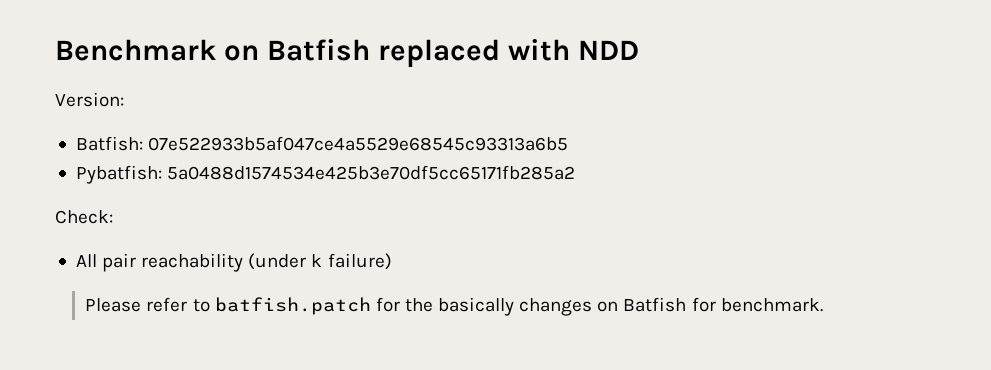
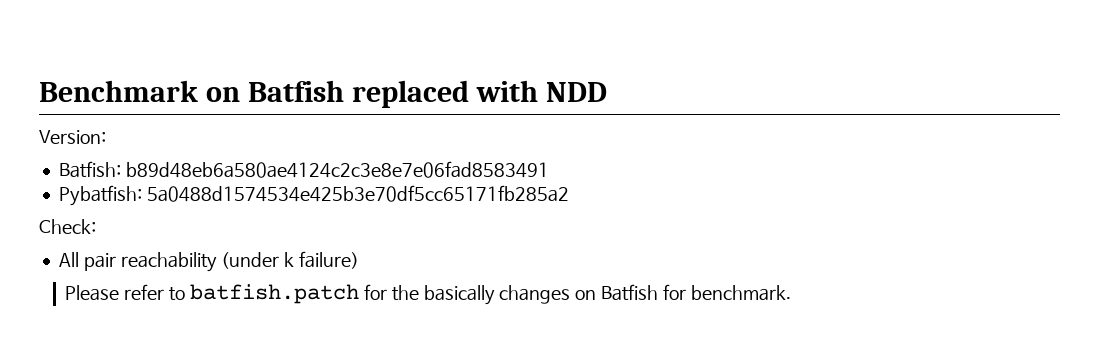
- Batfish: 07e522933b5af047ce4a5529e68545c93313a6b5
+ Batfish: b89d48eb6a580ae4124c2c3e8e7e06fad8583491

